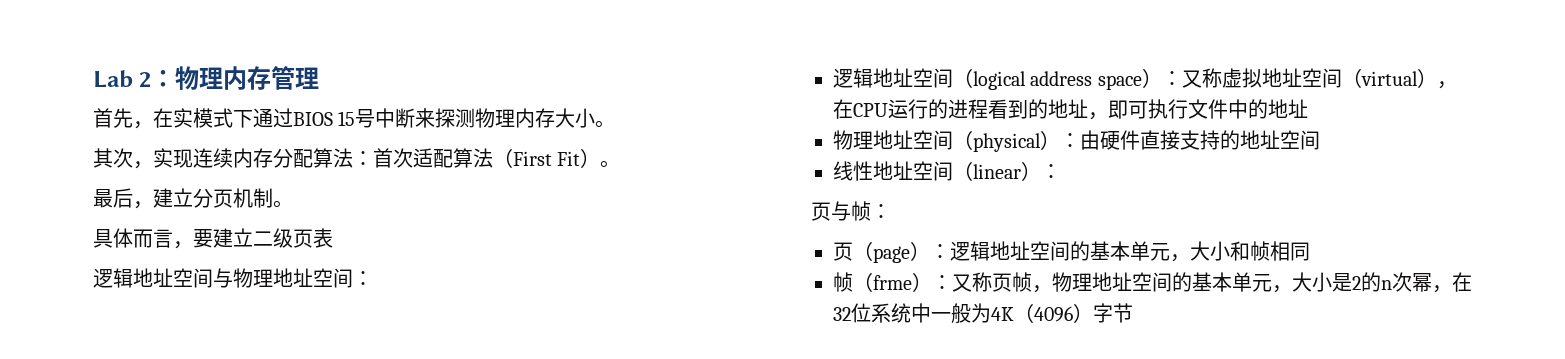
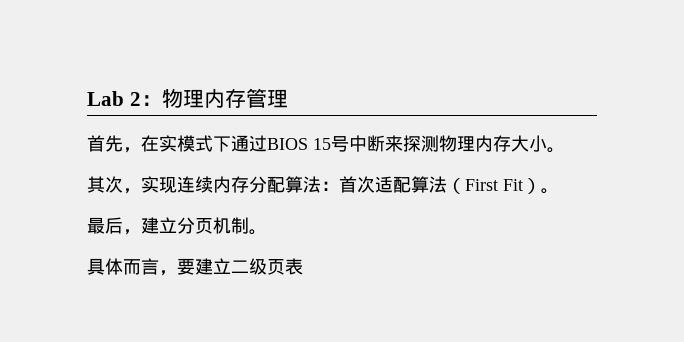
- 逻辑地址空间与物理地址空间：
- 逻辑地址空间（logical address space）：又称虚拟地址空间（virtual），在CPU运行的进程看到的地址，即可执行文件中的地址
- 物理地址空间（physical）：由硬件直接支持的地址空间
- 线性地址空间（linear）：
- 页与帧：
- 页（page）：逻辑地址空间的基本单元，大小和帧相同
- 帧（frme）：又称页帧，物理地址空间的基本单元，大小是2的n次幂，在32位系统中一般为4K（4096）字节

